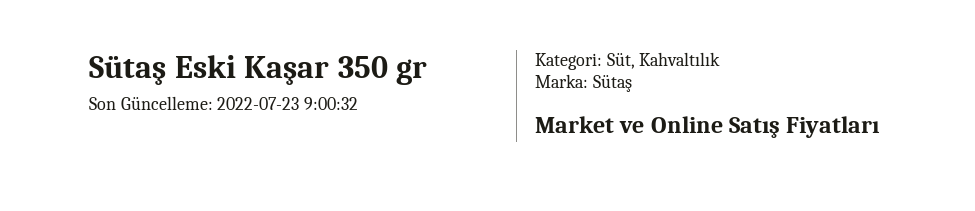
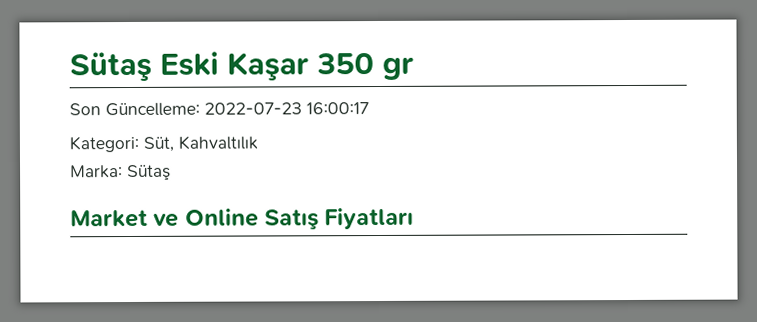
- Son Güncelleme: 2022-07-23 9:00:32
+ Son Güncelleme: 2022-07-23 16:00:17

